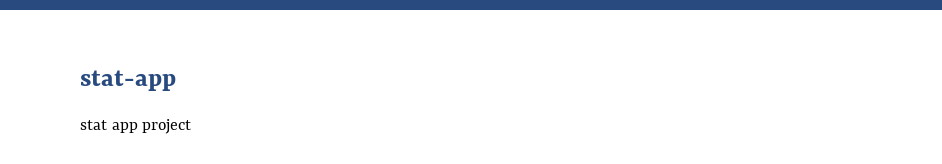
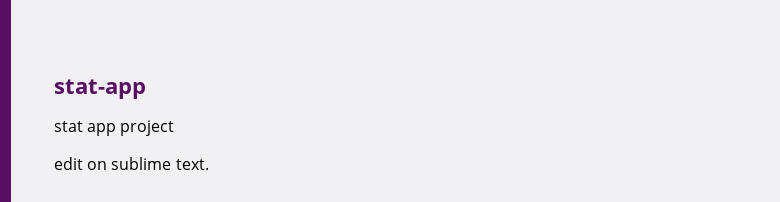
+ edit on sublime text.

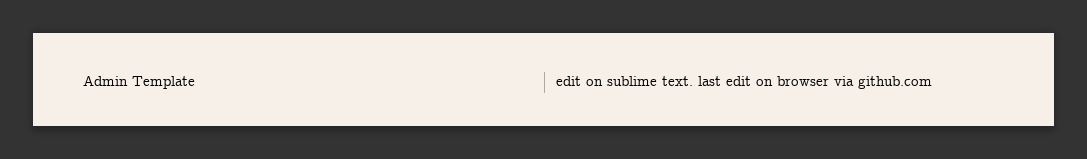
- stat-app
- stat app project
+ Admin Template
- edit on sublime text.
+ edit on sublime text. last edit on browser via github.com

